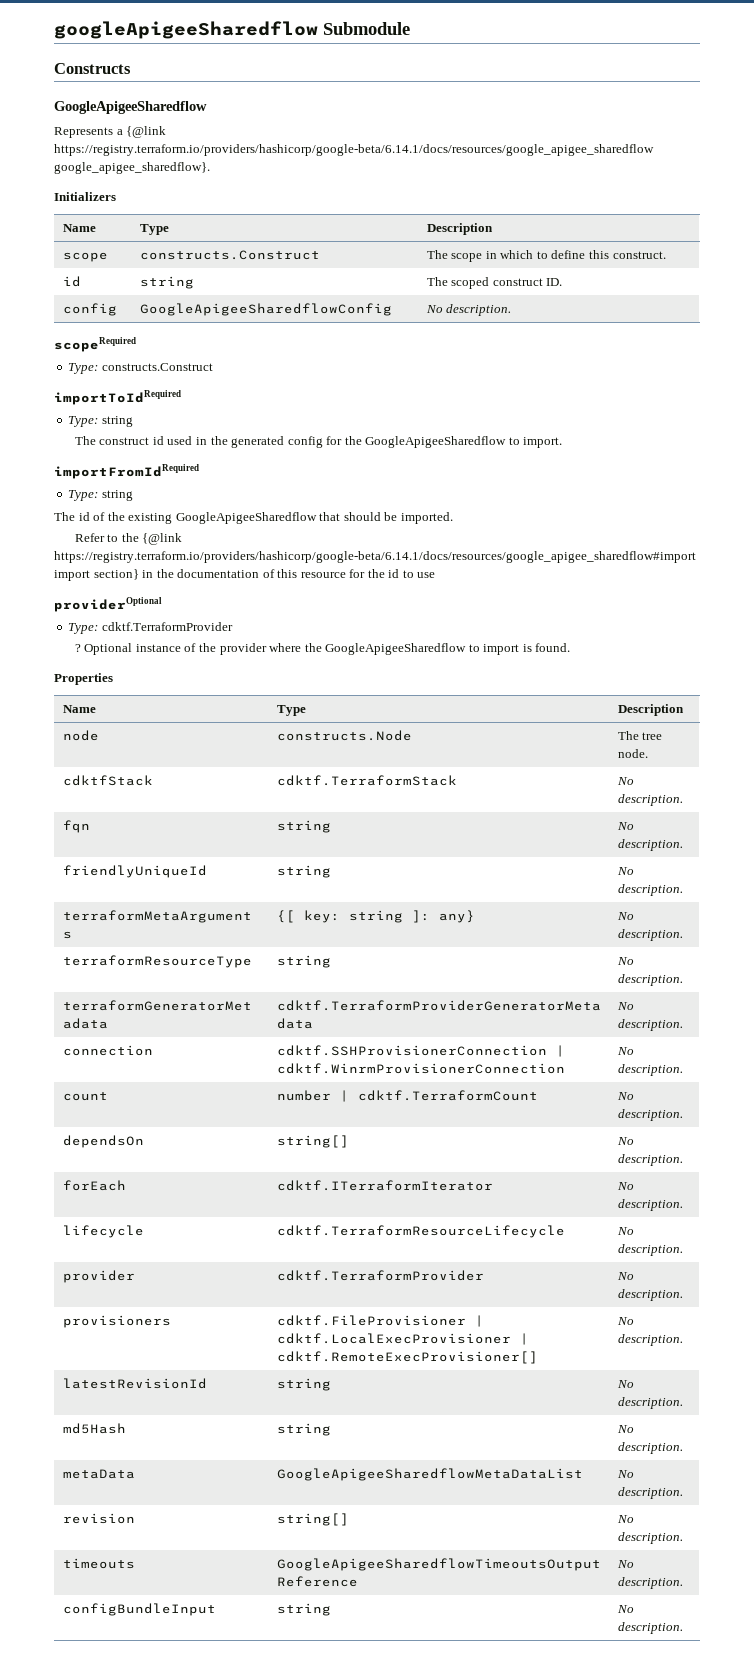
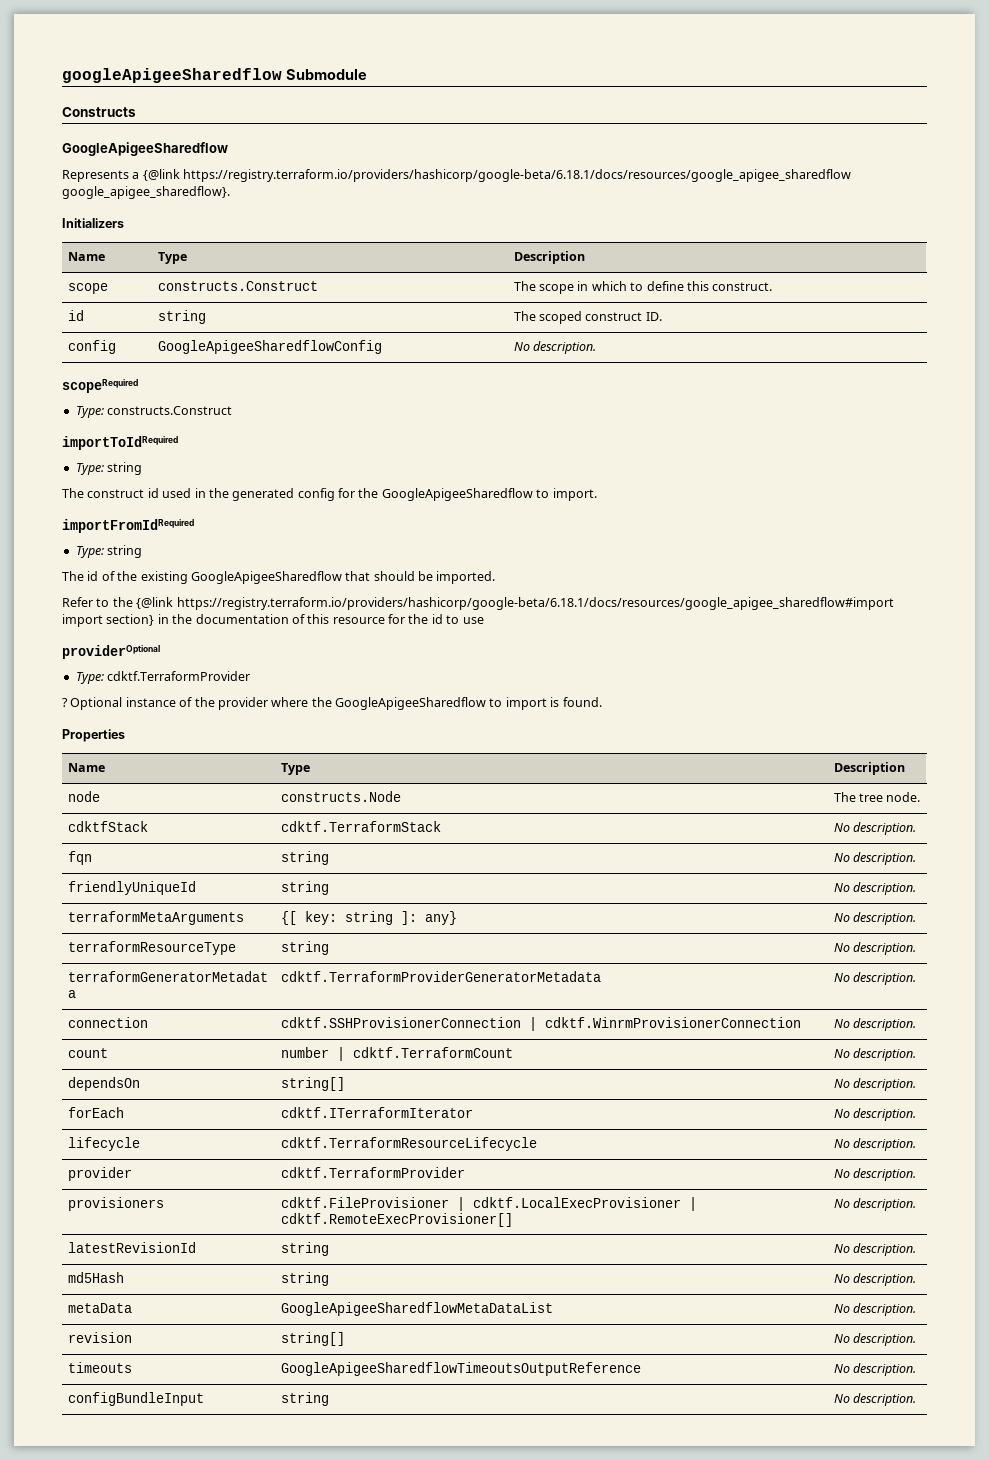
- Represents a {@link https://registry.terraform.io/providers/hashicorp/google-beta/6.14.1/docs/resources/google_apigee_sharedflow google_apigee_sharedflow}.
+ Represents a {@link https://registry.terraform.io/providers/hashicorp/google-beta/6.18.1/docs/resources/google_apigee_sharedflow google_apigee_sharedflow}.
- Refer to the {@link https://registry.terraform.io/providers/hashicorp/google-beta/6.14.1/docs/resources/google_apigee_sharedflow#import import section} in the documentation of this resource for the id to use
+ Refer to the {@link https://registry.terraform.io/providers/hashicorp/google-beta/6.18.1/docs/resources/google_apigee_sharedflow#import import section} in the documentation of this resource for the id to use

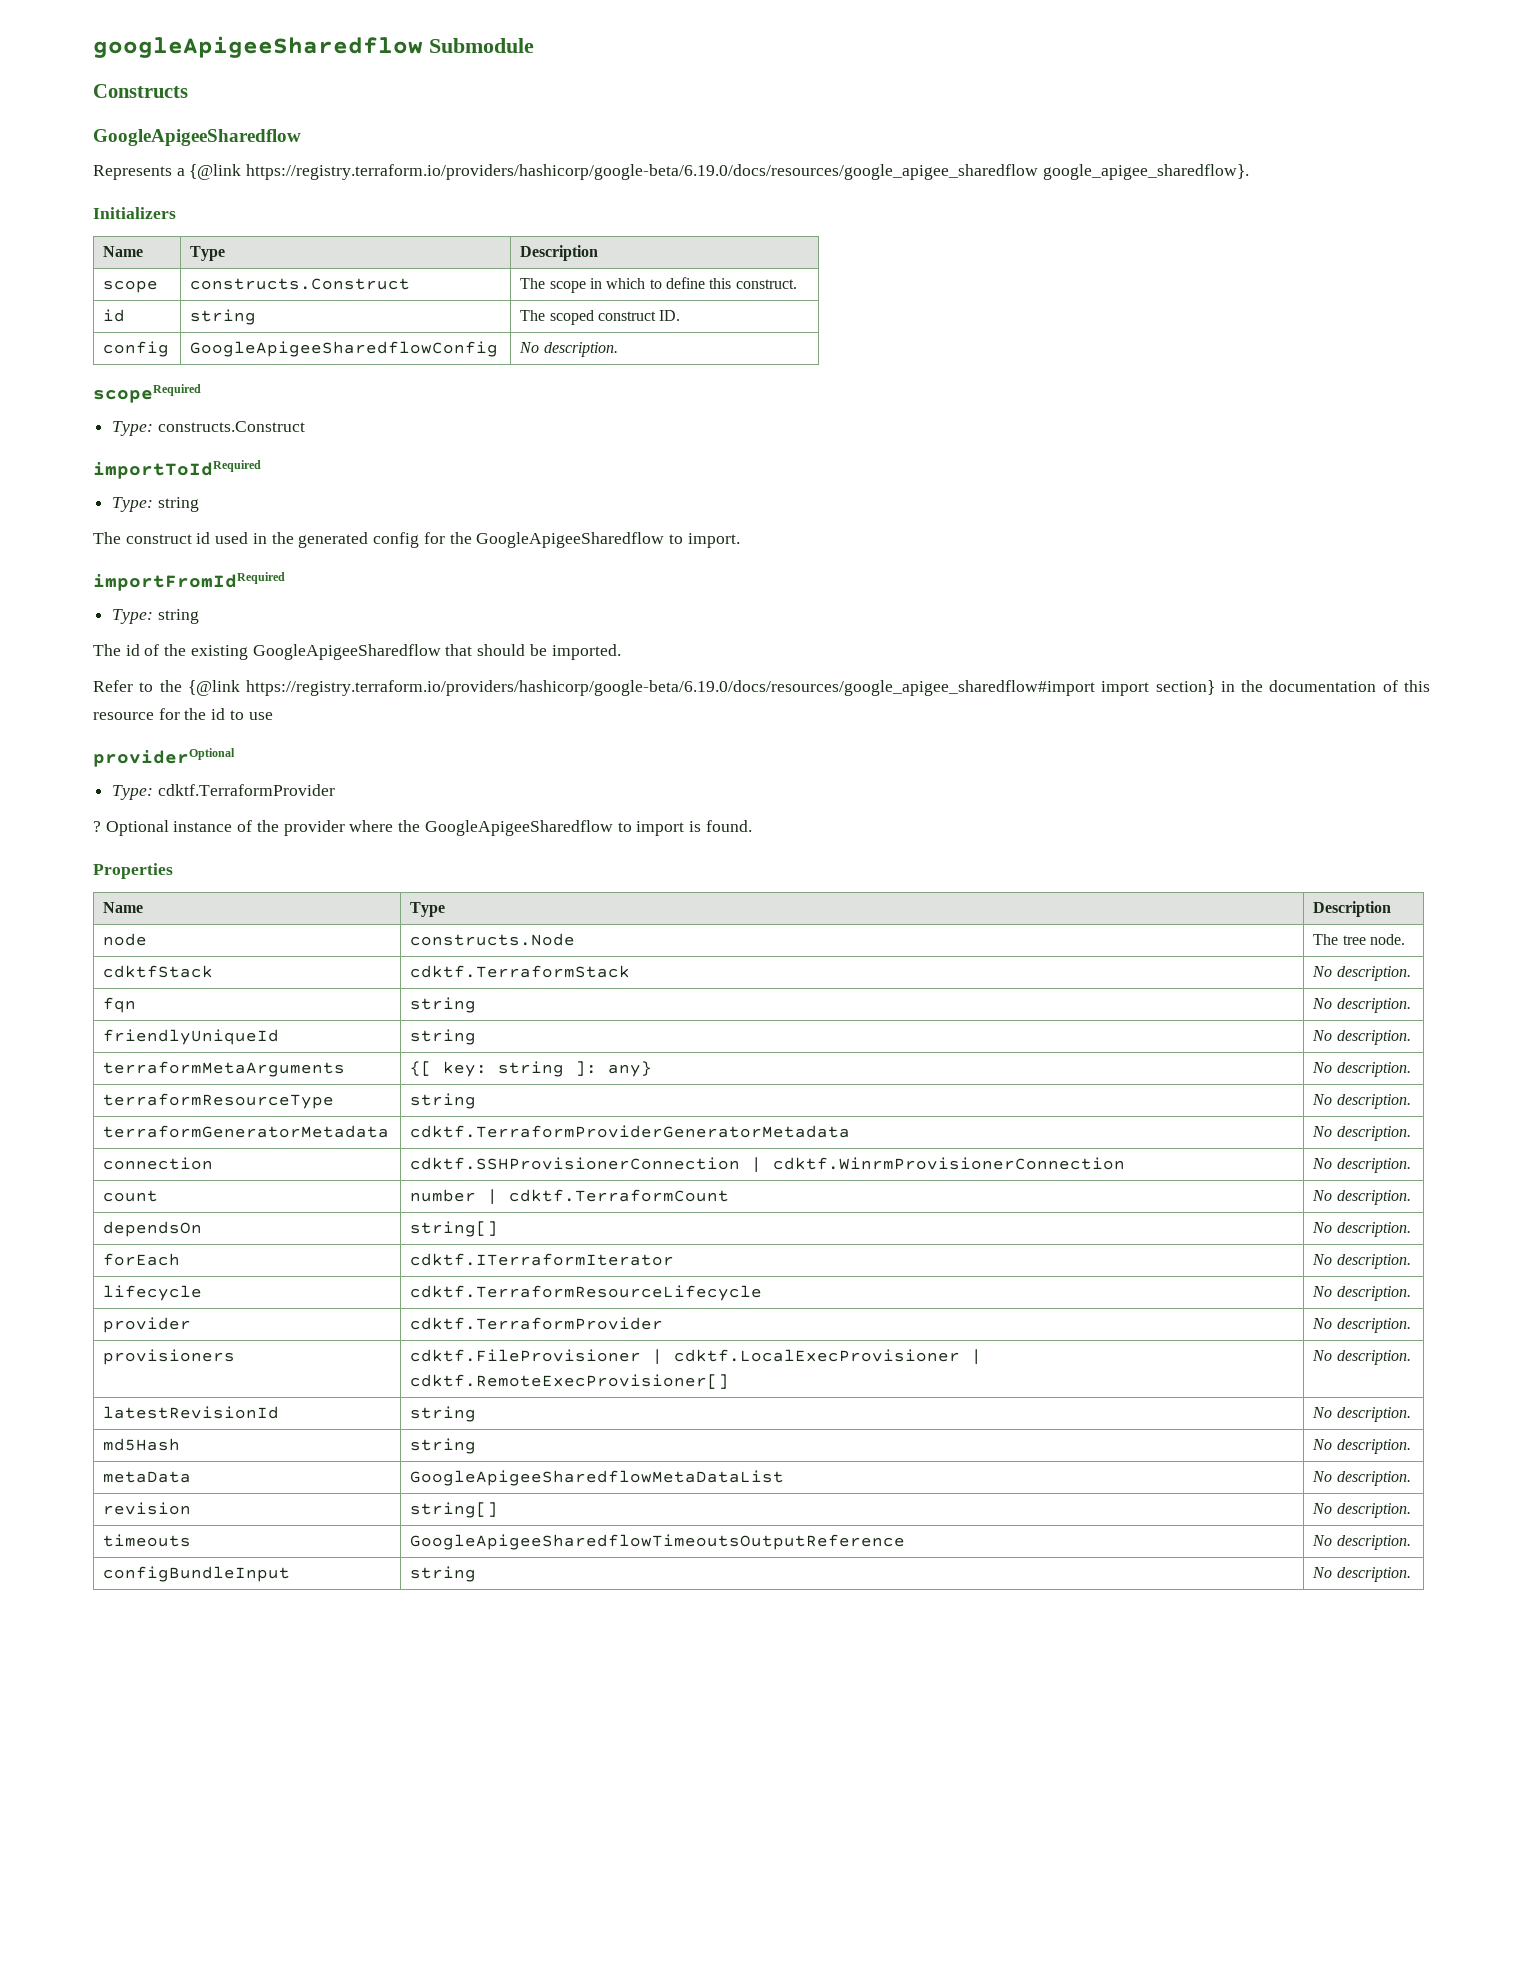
- Represents a {@link https://registry.terraform.io/providers/hashicorp/google-beta/6.18.1/docs/resources/google_apigee_sharedflow google_apigee_sharedflow}.
+ Represents a {@link https://registry.terraform.io/providers/hashicorp/google-beta/6.19.0/docs/resources/google_apigee_sharedflow google_apigee_sharedflow}.
- Refer to the {@link https://registry.terraform.io/providers/hashicorp/google-beta/6.18.1/docs/resources/google_apigee_sharedflow#import import section} in the documentation of this resource for the id to use
+ Refer to the {@link https://registry.terraform.io/providers/hashicorp/google-beta/6.19.0/docs/resources/google_apigee_sharedflow#import import section} in the documentation of this resource for the id to use

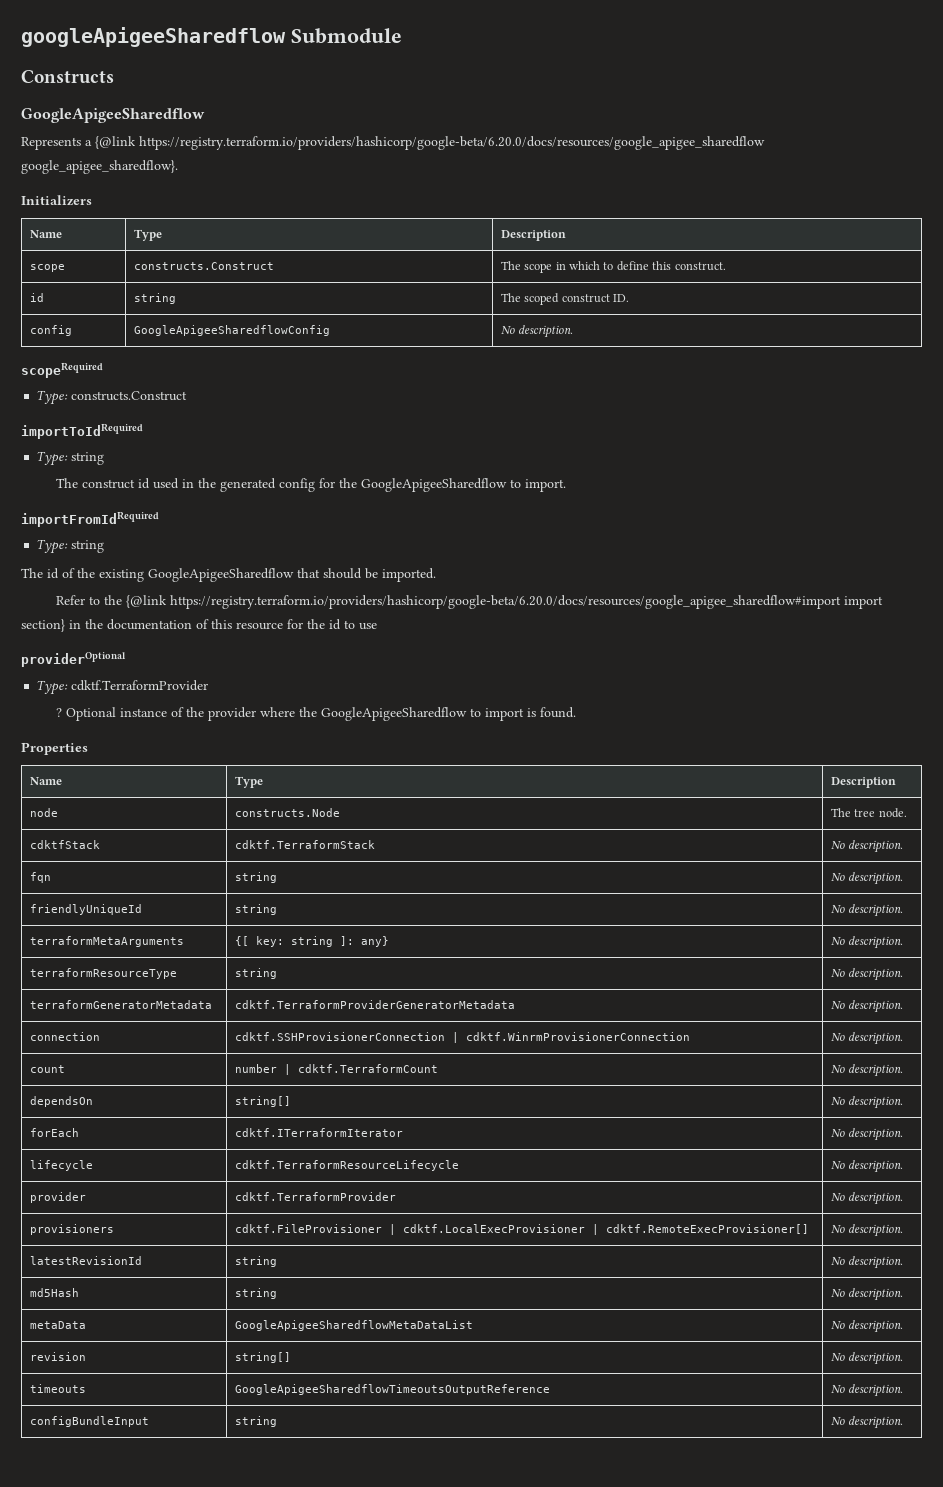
- Represents a {@link https://registry.terraform.io/providers/hashicorp/google-beta/6.19.0/docs/resources/google_apigee_sharedflow google_apigee_sharedflow}.
+ Represents a {@link https://registry.terraform.io/providers/hashicorp/google-beta/6.20.0/docs/resources/google_apigee_sharedflow google_apigee_sharedflow}.
- Refer to the {@link https://registry.terraform.io/providers/hashicorp/google-beta/6.19.0/docs/resources/google_apigee_sharedflow#import import section} in the documentation of this resource for the id to use
+ Refer to the {@link https://registry.terraform.io/providers/hashicorp/google-beta/6.20.0/docs/resources/google_apigee_sharedflow#import import section} in the documentation of this resource for the id to use

